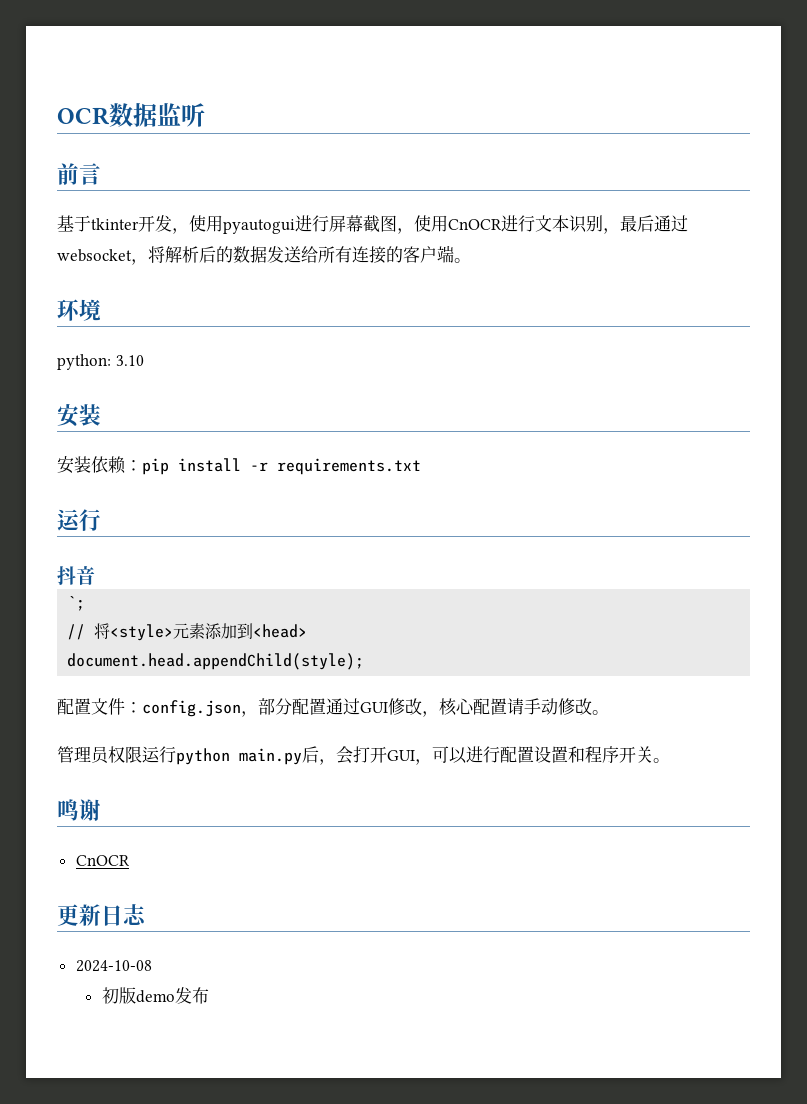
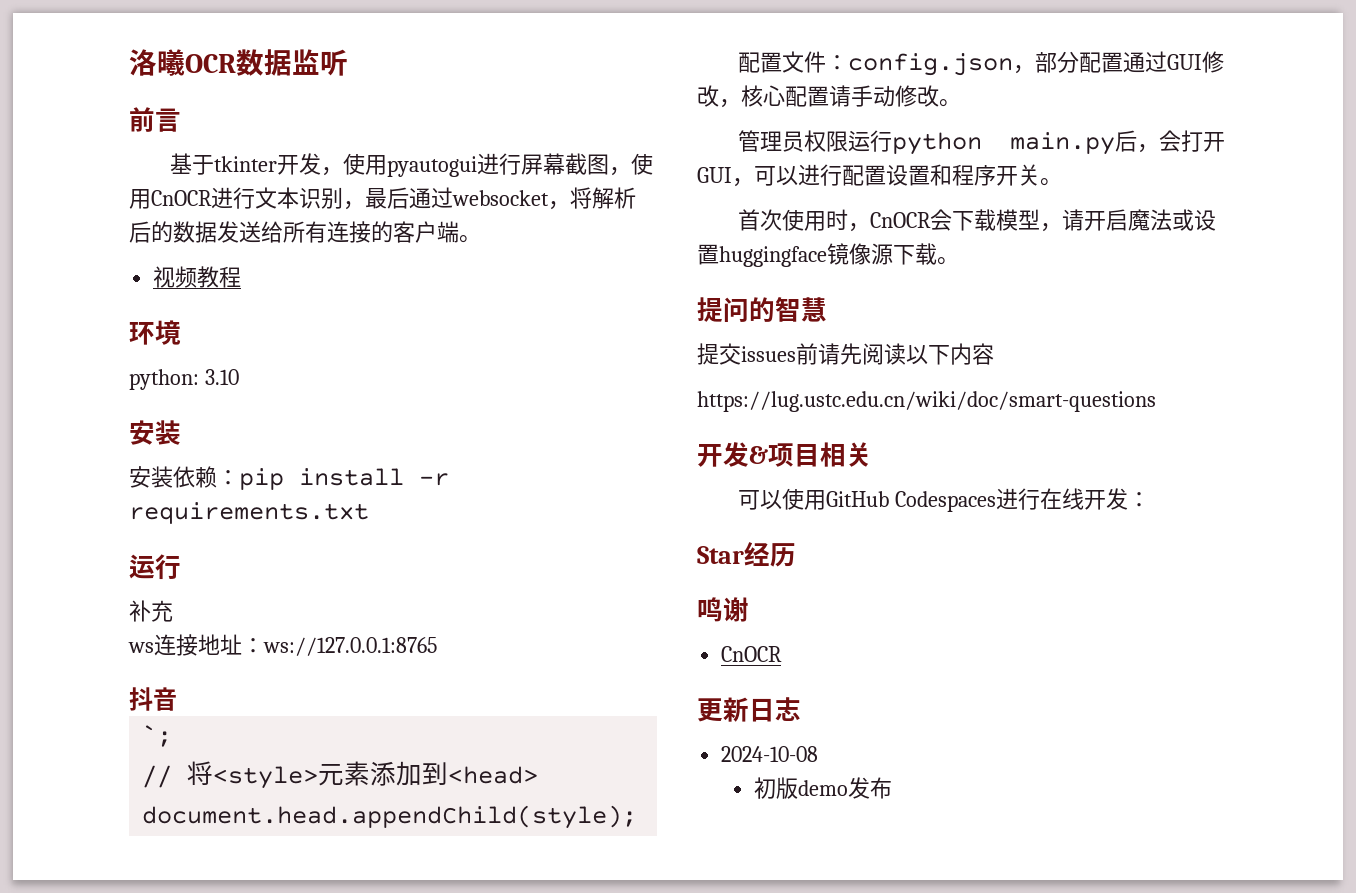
- OCR数据监听
+ 洛曦OCR数据监听
+ 视频教程
+ 补充
+ ws连接地址：ws://127.0.0.1:8765
+ 首次使用时，CnOCR会下载模型，请开启魔法或设置huggingface镜像源下载。
+ 提问的智慧
+ 提交issues前请先阅读以下内容
+ https://lug.ustc.edu.cn/wiki/doc/smart-questions
+ 开发&项目相关
+ 可以使用GitHub Codespaces进行在线开发：
+ Star经历

